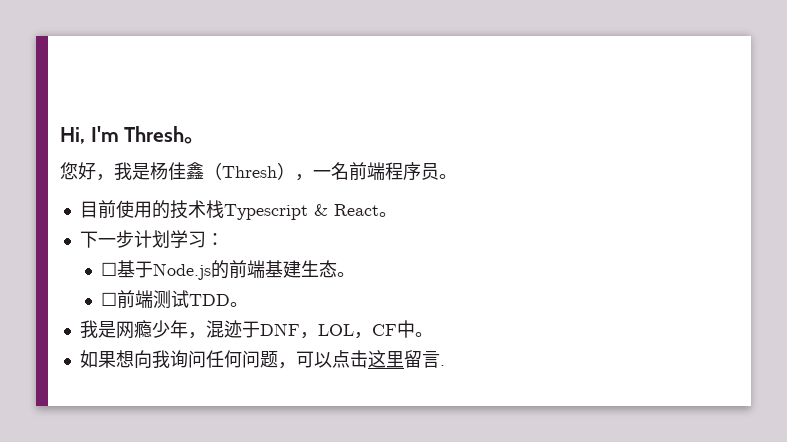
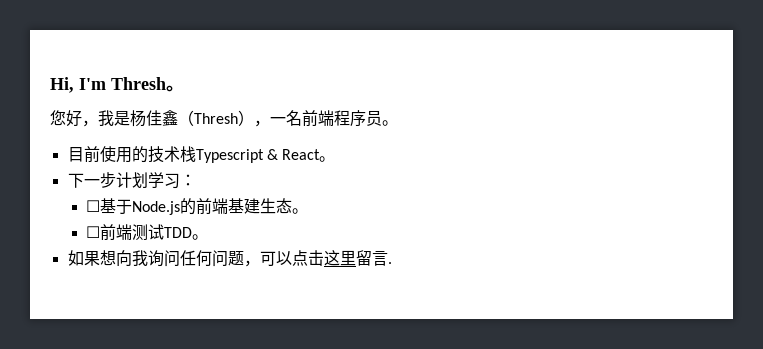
- 我是网瘾少年，混迹于DNF，LOL，CF中。

